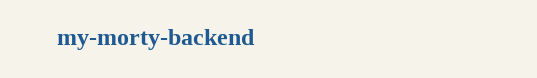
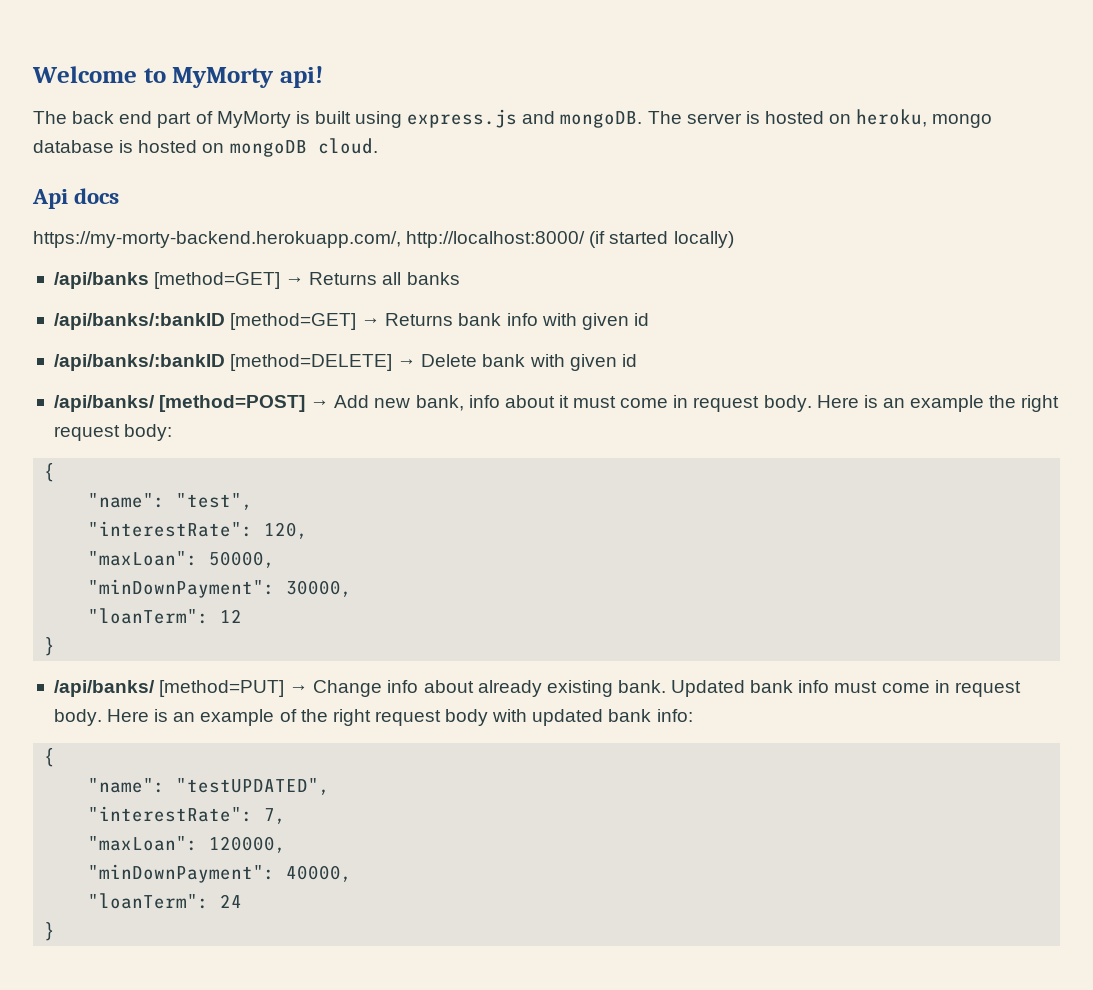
- my-morty-backend
+ Welcome to MyMorty api!
+ The back end part of MyMorty is built using express.js and mongoDB. The server is hosted on heroku, mongo database is hosted on mongoDB cloud.
+ Api docs
+ https://my-morty-backend.herokuapp.com/, http://localhost:8000/ (if started locally)
+ /api/banks [method=GET] → Returns all banks
+ /api/banks/:bankID [method=GET] → Returns bank info with given id
+ /api/banks/:bankID [method=DELETE] → Delete bank with given id
+ /api/banks/ [method=POST] → Add new bank, info about it must come in request body. Here is an example the right request body:
+ {
+ "name": "test",
+ "interestRate": 120,
+ "maxLoan": 50000,
+ "minDownPayment": 30000,
+ "loanTerm": 12
+ }
+ /api/banks/ [method=PUT] → Change info about already existing bank. Updated bank info must come in request body. Here is an example of the right request body with updated bank info:
+ {
+ "name": "testUPDATED",
+ "interestRate": 7,
+ "maxLoan": 120000,
+ "minDownPayment": 40000,
+ "loanTerm": 24
+ }

